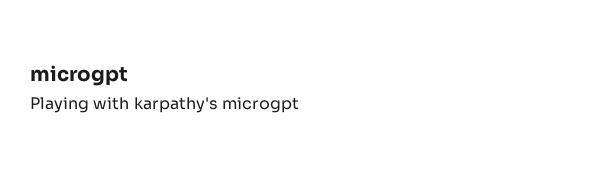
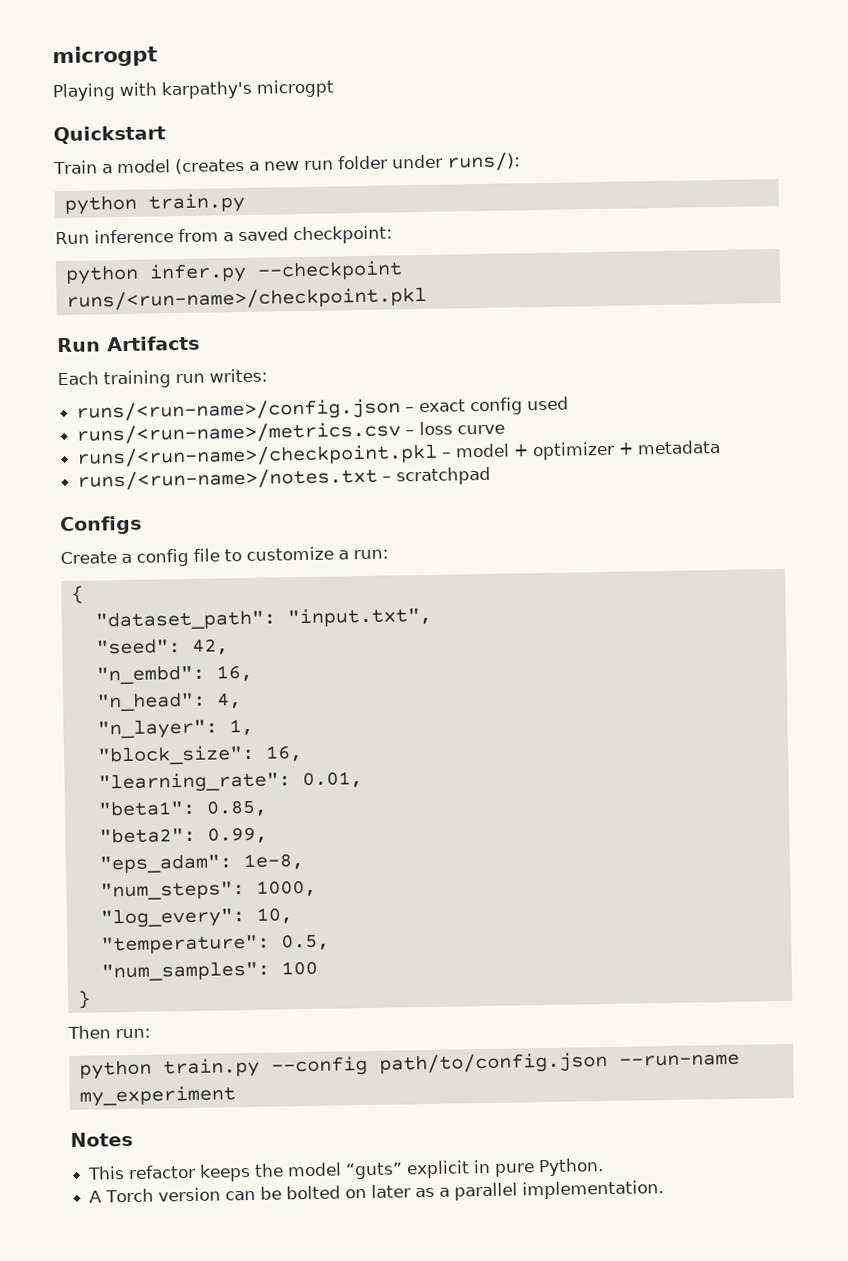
+ Quickstart
+ Train a model (creates a new run folder under runs/):
+ python train.py
+ Run inference from a saved checkpoint:
+ python infer.py --checkpoint runs/<run-name>/checkpoint.pkl
+ Run Artifacts
+ Each training run writes:
+ runs/<run-name>/config.json – exact config used
+ runs/<run-name>/metrics.csv – loss curve
+ runs/<run-name>/checkpoint.pkl – model + optimizer + metadata
+ runs/<run-name>/notes.txt – scratchpad
+ Configs
+ Create a config file to customize a run:
+ {
+ "dataset_path": "input.txt",
+ "seed": 42,
+ "n_embd": 16,
+ "n_head": 4,
+ "n_layer": 1,
+ "block_size": 16,
+ "learning_rate": 0.01,
+ "beta1": 0.85,
+ "beta2": 0.99,
+ "eps_adam": 1e-8,
+ "num_steps": 1000,
+ "log_every": 10,
+ "temperature": 0.5,
+ "num_samples": 100
+ }
+ Then run:
+ python train.py --config path/to/config.json --run-name my_experiment
+ Notes
+ This refactor keeps the model “guts” explicit in pure Python.
+ A Torch version can be bolted on later as a parallel implementation.

